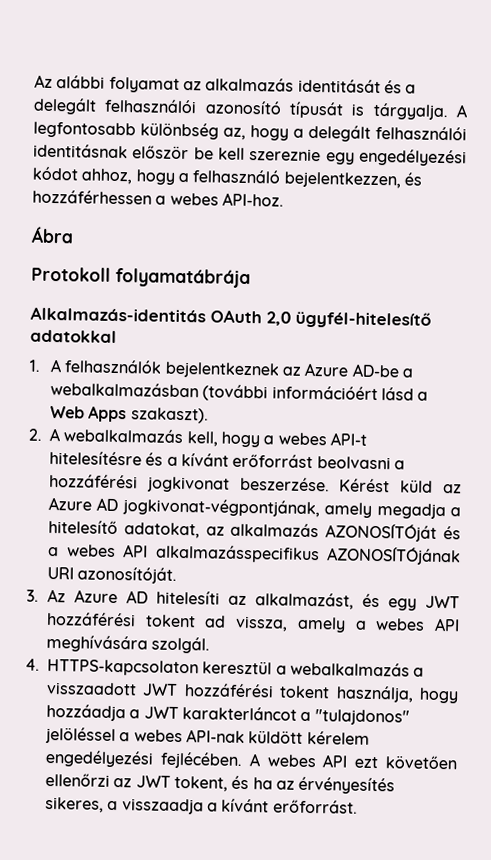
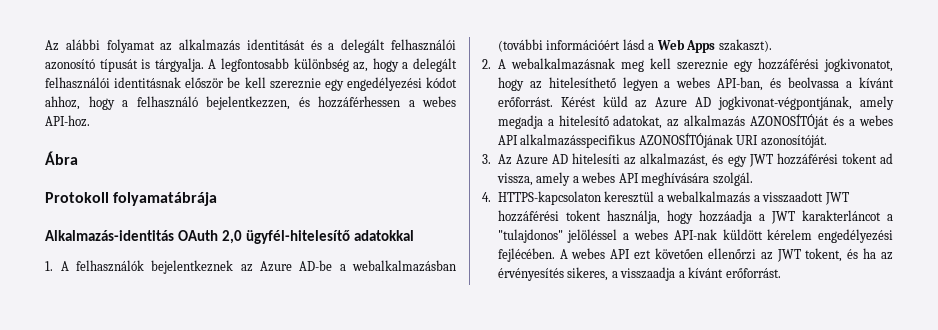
- 2. A webalkalmazás kell, hogy a webes API-t hitelesítésre és a kívánt erőforrást beolvasni a hozzáférési jogkivonat beszerzése.
+ 2. A webalkalmazásnak meg kell szereznie egy hozzáférési jogkivonatot, hogy az hitelesíthető legyen a webes API-ban, és beolvassa a kívánt erőforrást.

